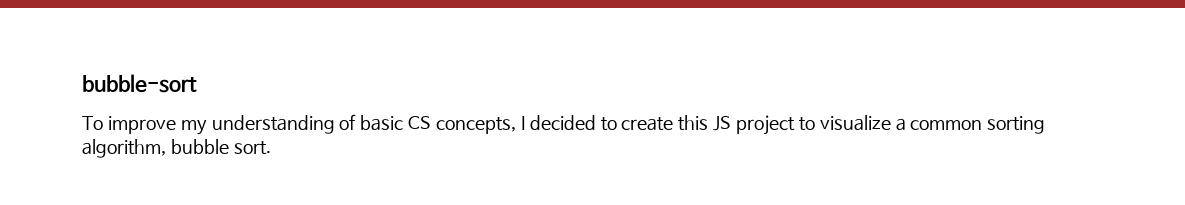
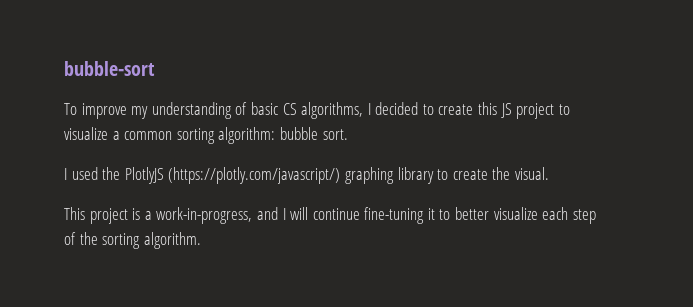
- To improve my understanding of basic CS concepts, I decided to create this JS project to visualize a common sorting algorithm, bubble sort.
+ To improve my understanding of basic CS algorithms, I decided to create this JS project to visualize a common sorting algorithm: bubble sort.
+ I used the PlotlyJS (https://plotly.com/javascript/) graphing library to create the visual.
+ This project is a work-in-progress, and I will continue fine-tuning it to better visualize each step of the sorting algorithm.

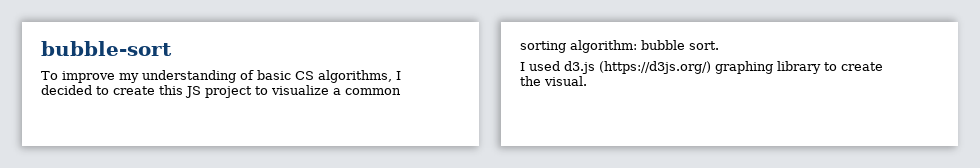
- I used the PlotlyJS (https://plotly.com/javascript/) graphing library to create the visual.
+ I used d3.js (https://d3js.org/) graphing library to create the visual.
- This project is a work-in-progress, and I will continue fine-tuning it to better visualize each step of the sorting algorithm.

